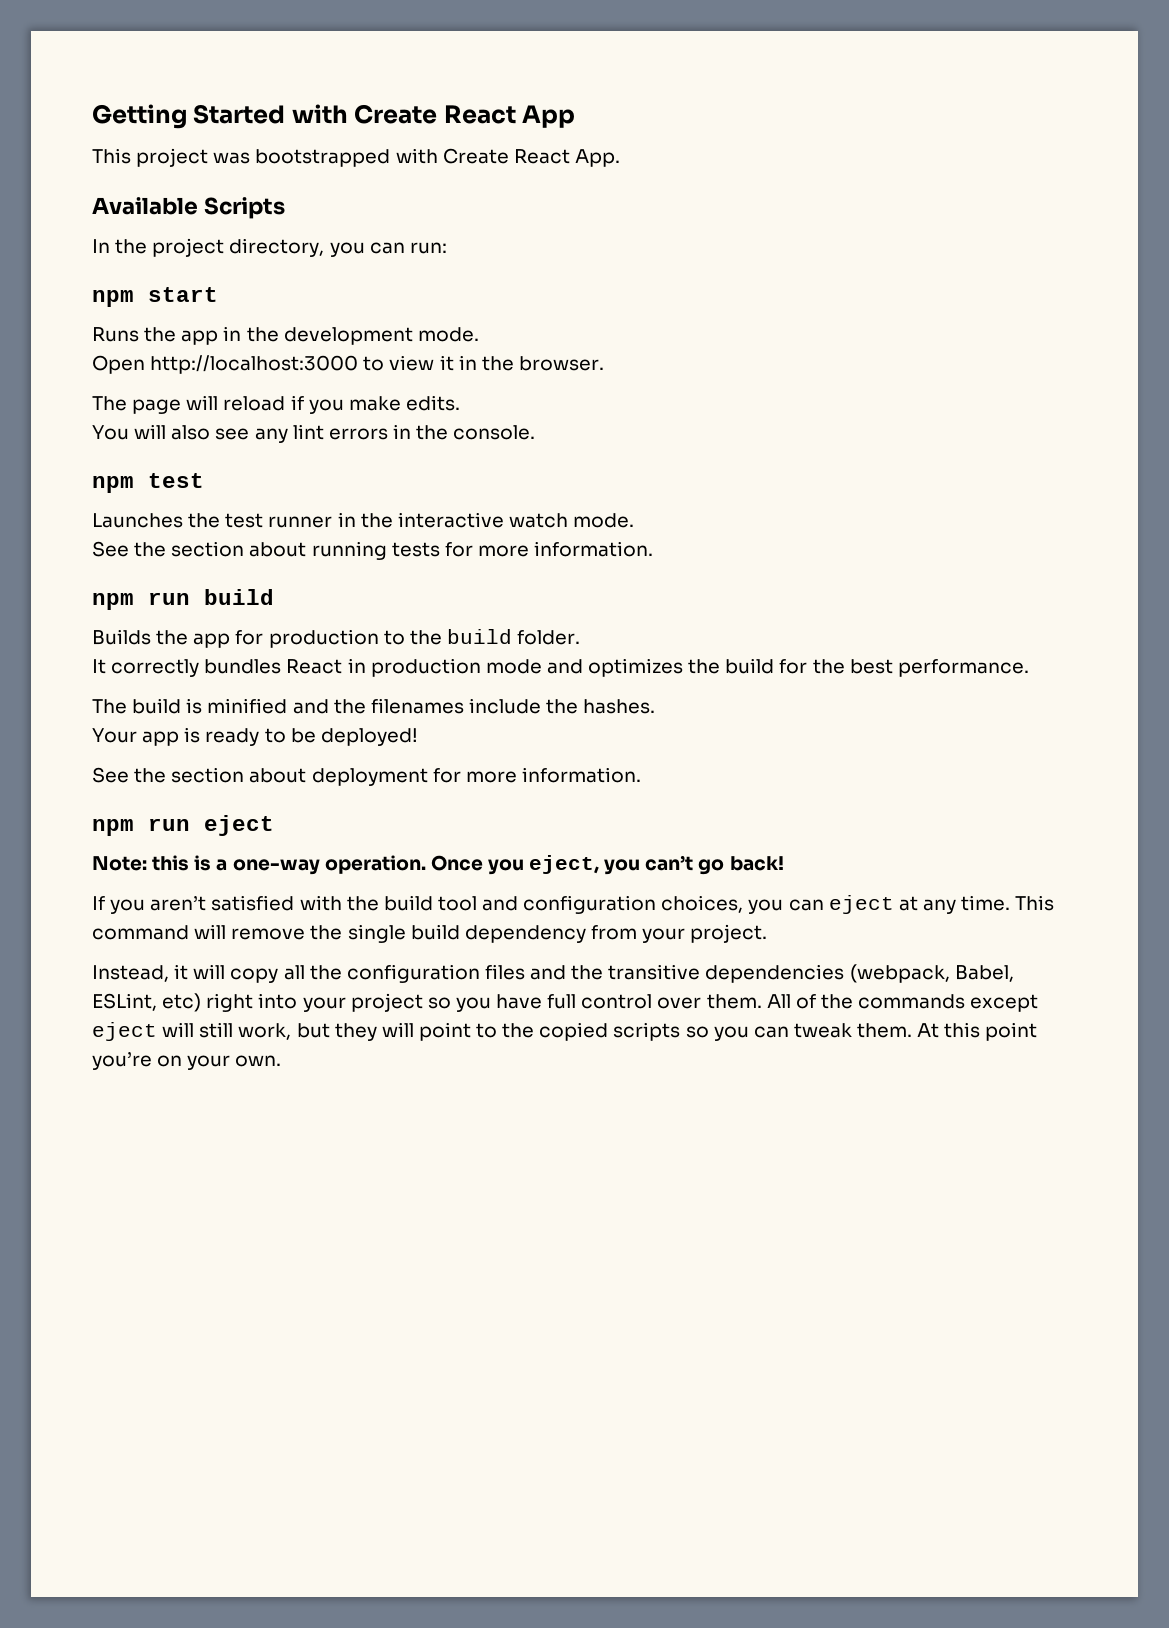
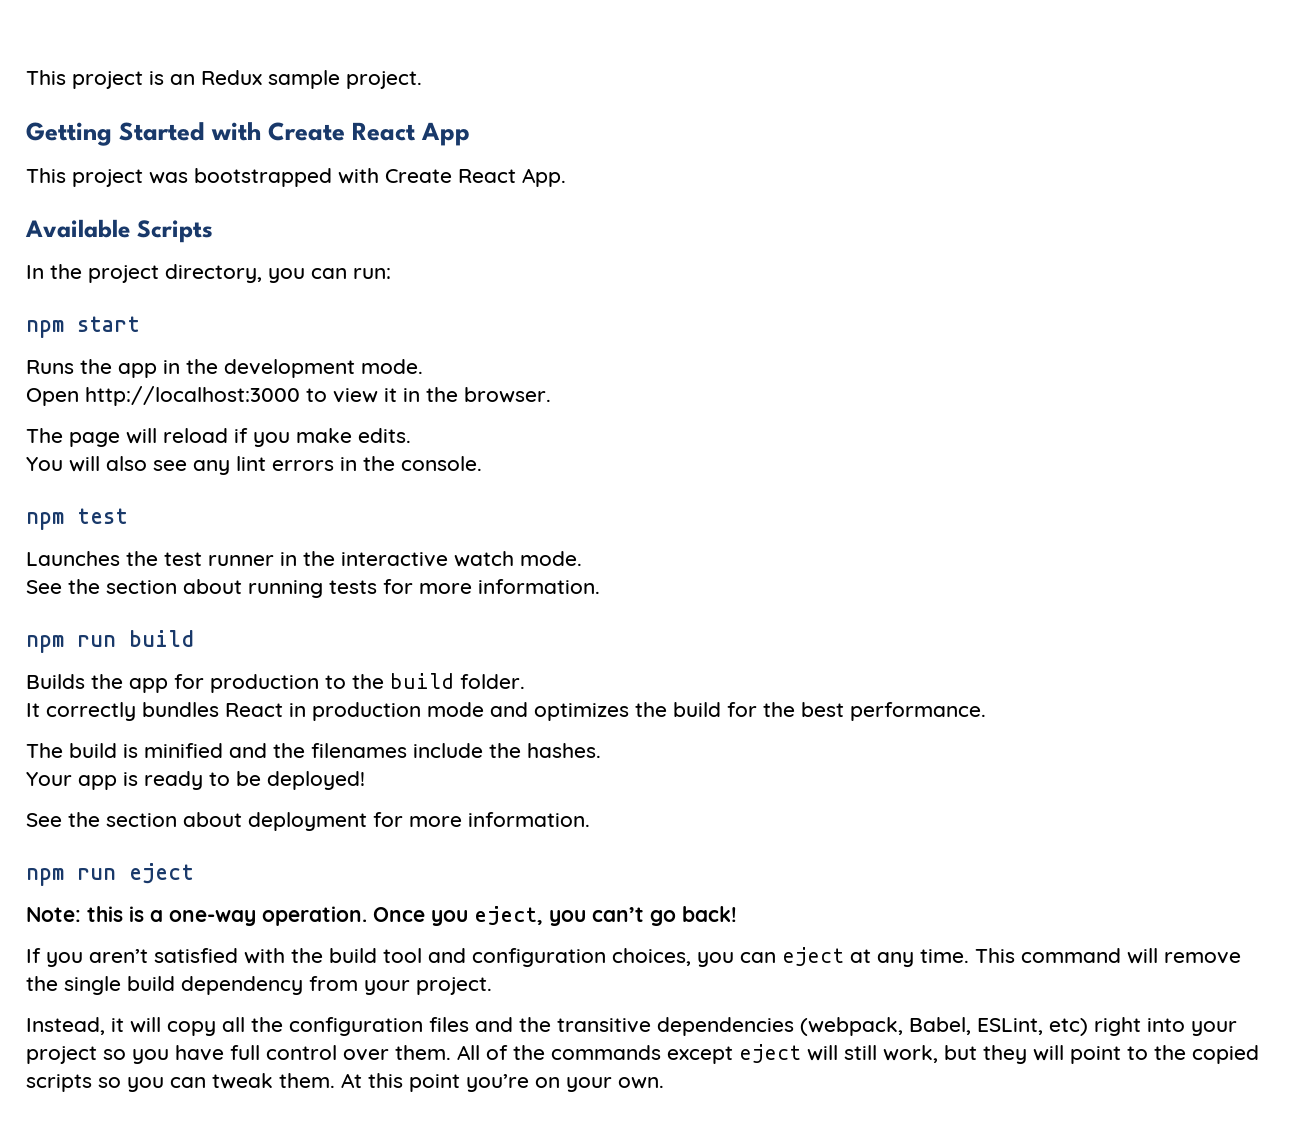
+ This project is an Redux sample project.

